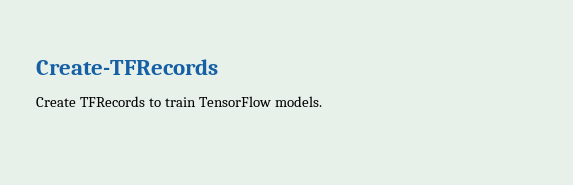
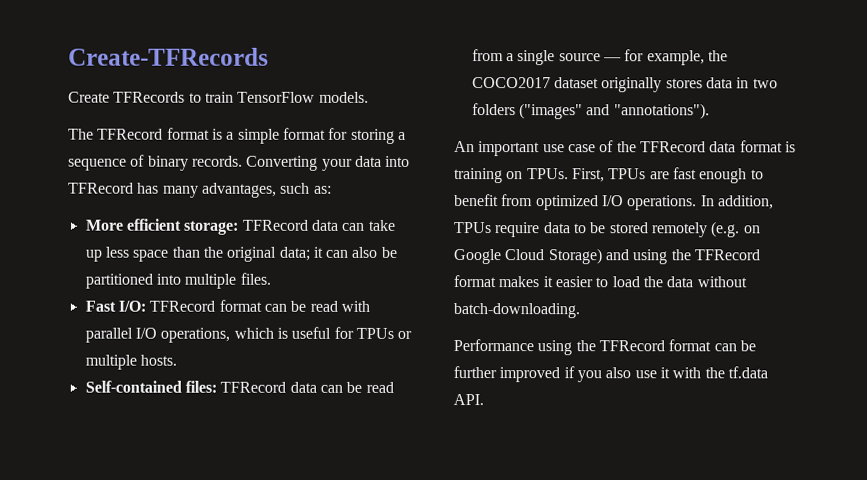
+ The TFRecord format is a simple format for storing a sequence of binary records. Converting your data into TFRecord has many advantages, such as:
+ More efficient storage: TFRecord data can take up less space than the original data; it can also be partitioned into multiple files.
+ Fast I/O: TFRecord format can be read with parallel I/O operations, which is useful for TPUs or multiple hosts.
+ Self-contained files: TFRecord data can be read from a single source — for example, the COCO2017 dataset originally stores data in two folders ("images" and "annotations").
+ An important use case of the TFRecord data format is training on TPUs. First, TPUs are fast enough to benefit from optimized I/O operations. In addition, TPUs require data to be stored remotely (e.g. on Google Cloud Storage) and using the TFRecord format makes it easier to load the data without batch-downloading.
+ Performance using the TFRecord format can be further improved if you also use it with the tf.data API.

